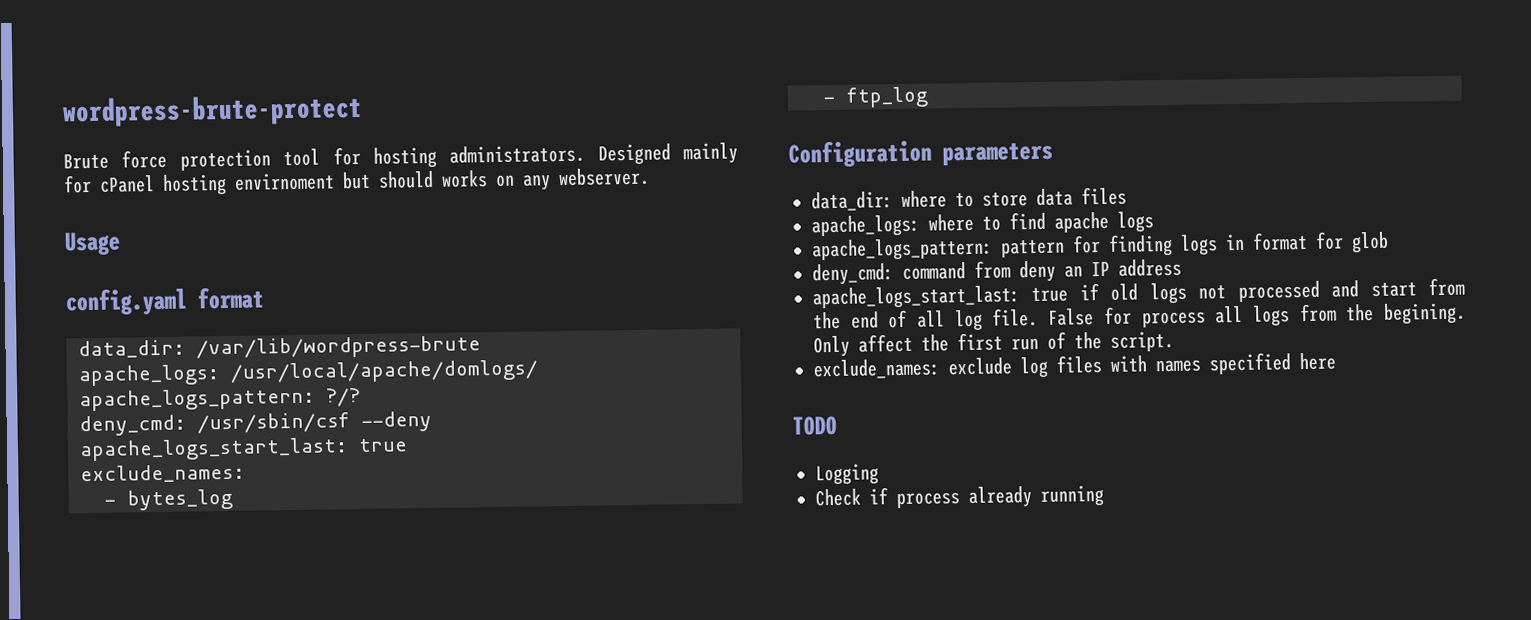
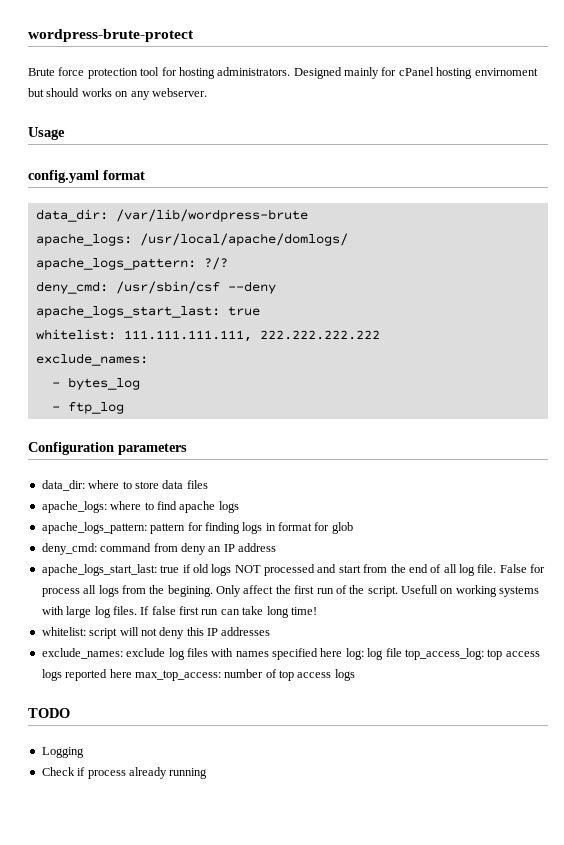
+ whitelist: 111.111.111.111, 222.222.222.222
- apache_logs_start_last: true if old logs not processed and start from the end of all log file.
+ apache_logs_start_last: true if old logs NOT processed and start from the end of all log file.
+ Usefull on working systems with large log files. If false first run can take long time!
+ whitelist: script will not deny this IP addresses
- exclude_names: exclude log files with names specified here
+ exclude_names: exclude log files with names specified here log: log file top_access_log: top access logs reported here max_top_access: number of top access logs

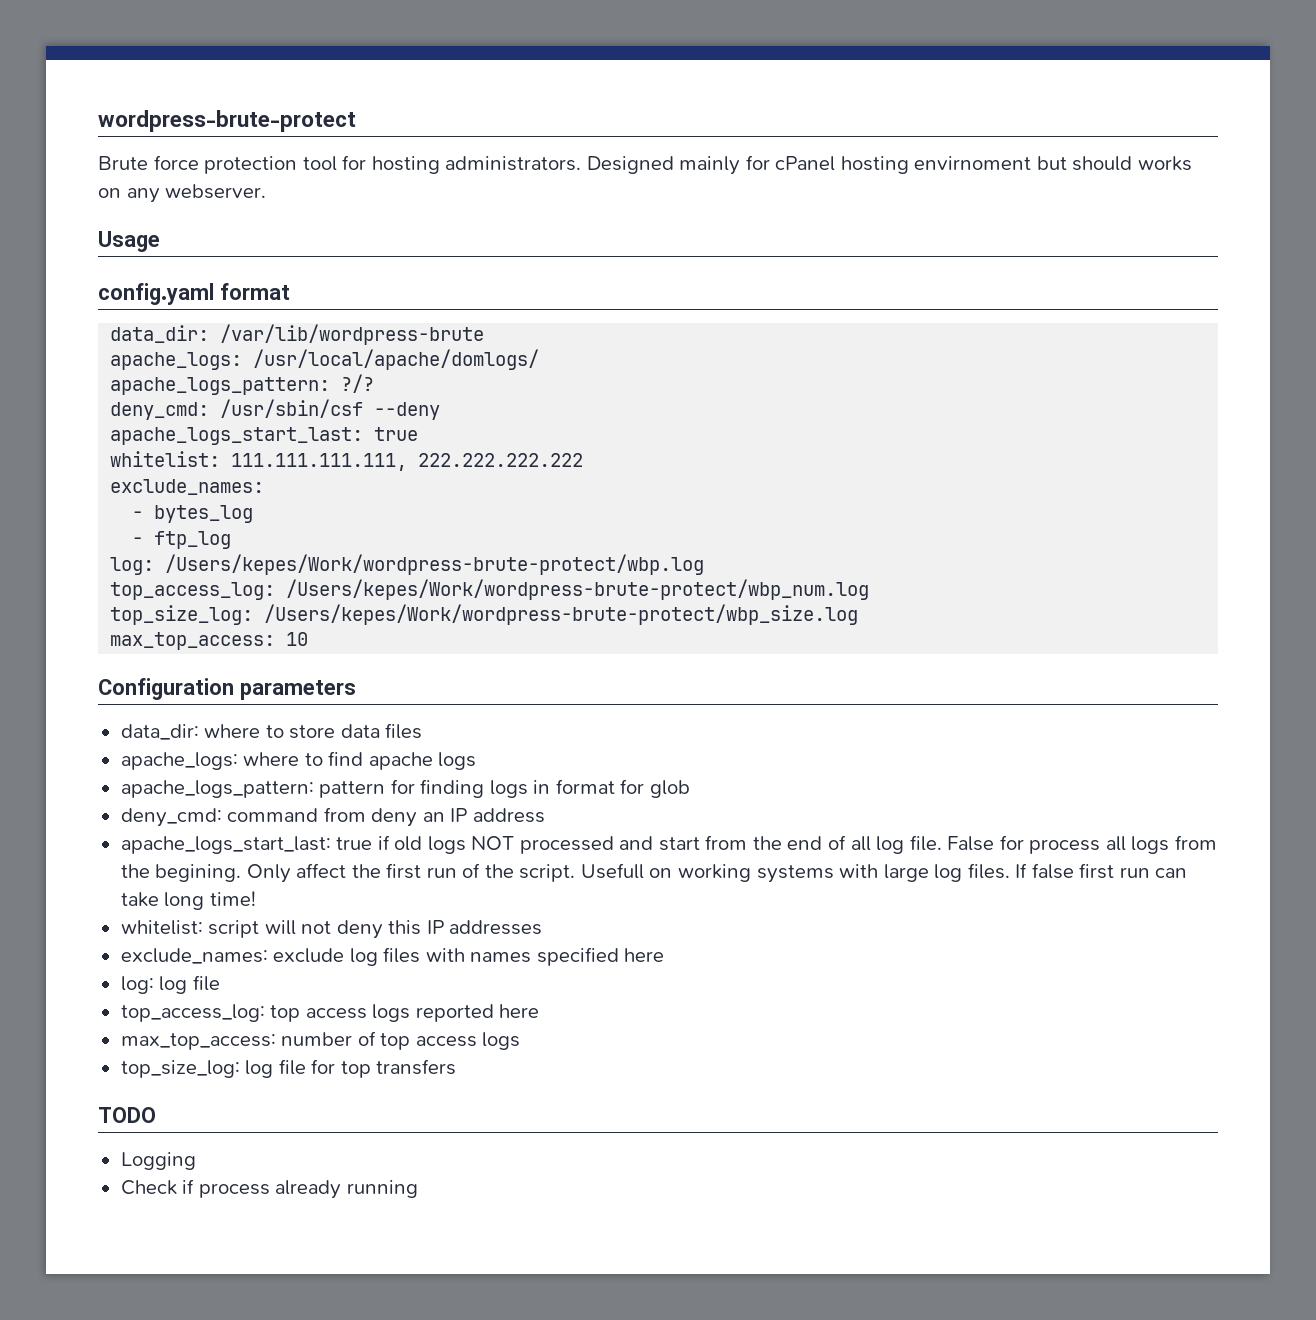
+ log: /Users/kepes/Work/wordpress-brute-protect/wbp.log
+ top_access_log: /Users/kepes/Work/wordpress-brute-protect/wbp_num.log
+ top_size_log: /Users/kepes/Work/wordpress-brute-protect/wbp_size.log
+ max_top_access: 10
- exclude_names: exclude log files with names specified here log: log file top_access_log: top access logs reported here max_top_access: number of top access logs
+ exclude_names: exclude log files with names specified here
+ log: log file
+ top_access_log: top access logs reported here
+ max_top_access: number of top access logs
+ top_size_log: log file for top transfers

